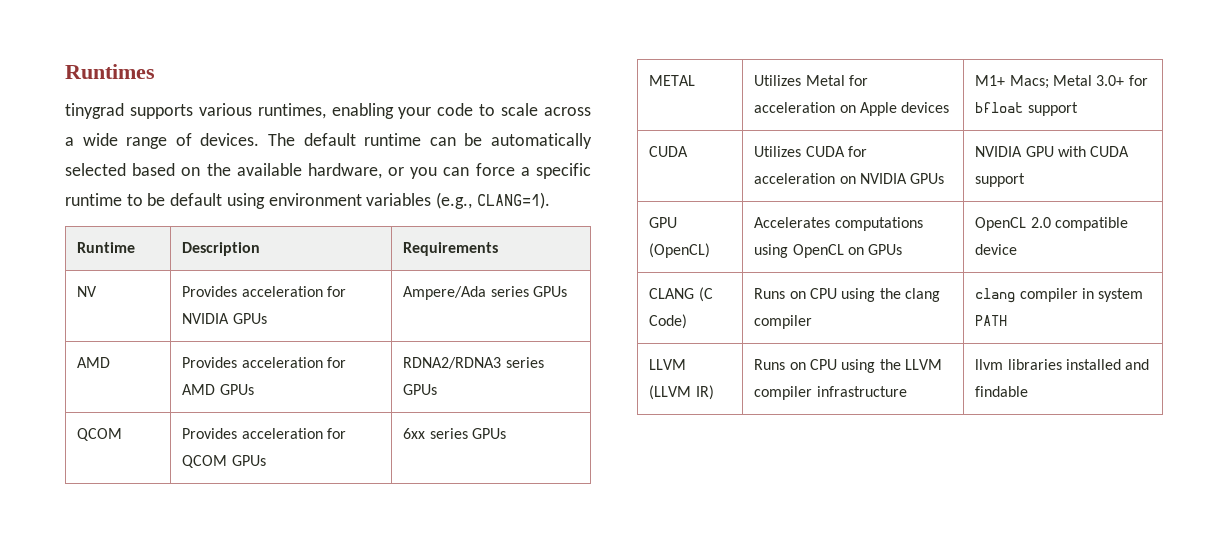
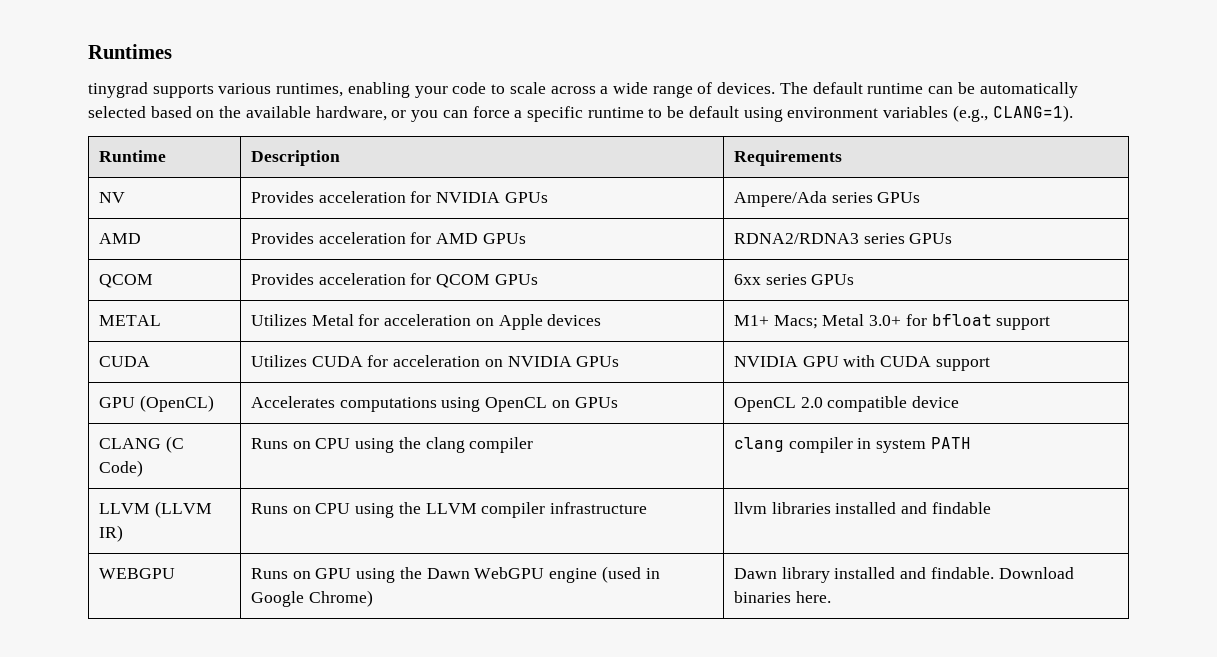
+ WEBGPU | Runs on GPU using the Dawn WebGPU engine (used in Google Chrome) | Dawn library installed and findable. Download binaries here.

